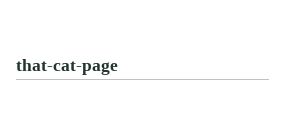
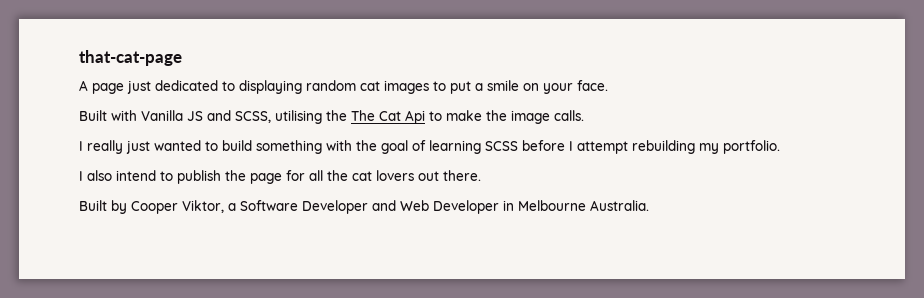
+ A page just dedicated to displaying random cat images to put a smile on your face.
+ Built with Vanilla JS and SCSS, utilising the The Cat Api to make the image calls.
+ I really just wanted to build something with the goal of learning SCSS before I attempt rebuilding my portfolio.
+ I also intend to publish the page for all the cat lovers out there.
+ Built by Cooper Viktor, a Software Developer and Web Developer in Melbourne Australia.

